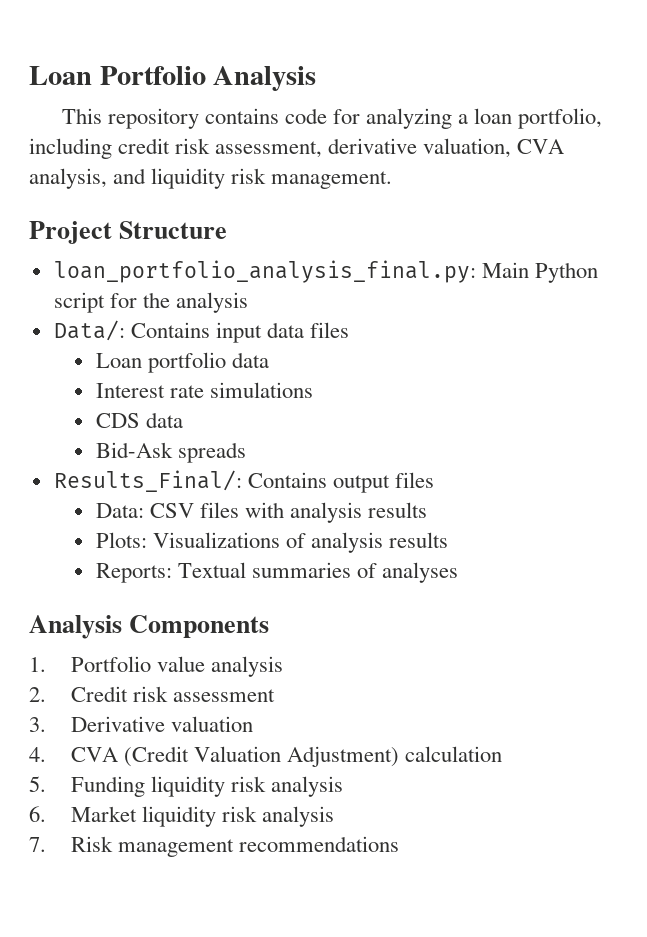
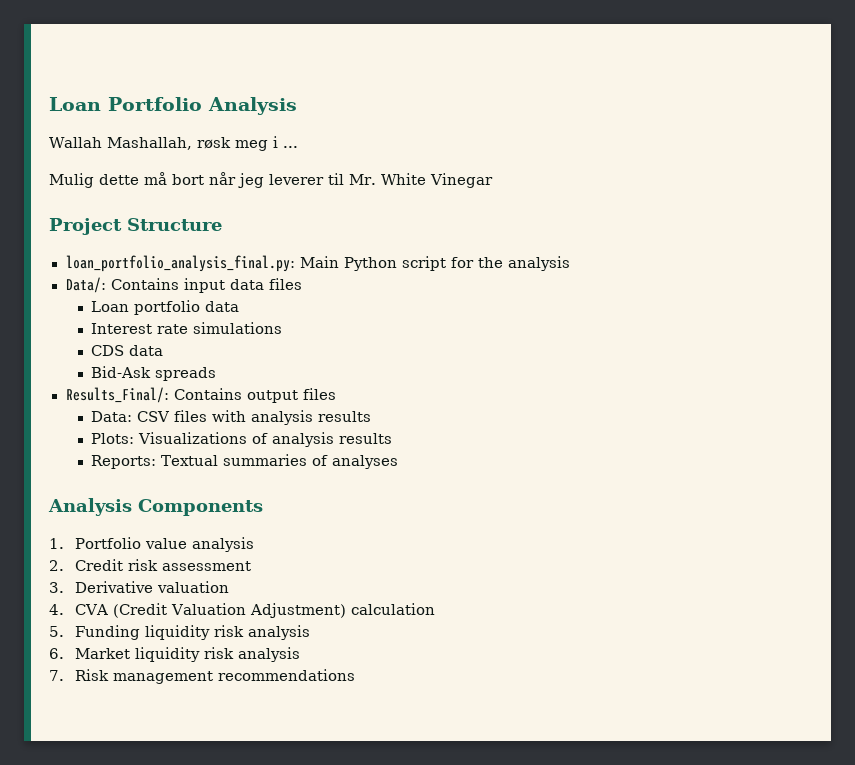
- This repository contains code for analyzing a loan portfolio, including credit risk assessment, derivative valuation, CVA analysis, and liquidity risk management.
+ Wallah Mashallah, røsk meg i ...
+ Mulig dette må bort når jeg leverer til Mr. White Vinegar

